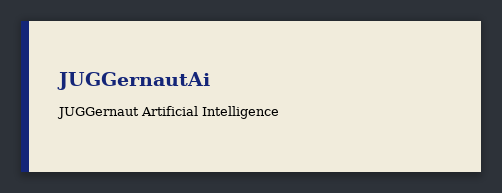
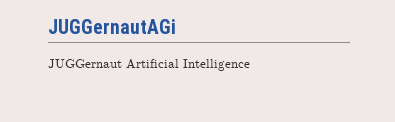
- JUGGernautAi
+ JUGGernautAGi

